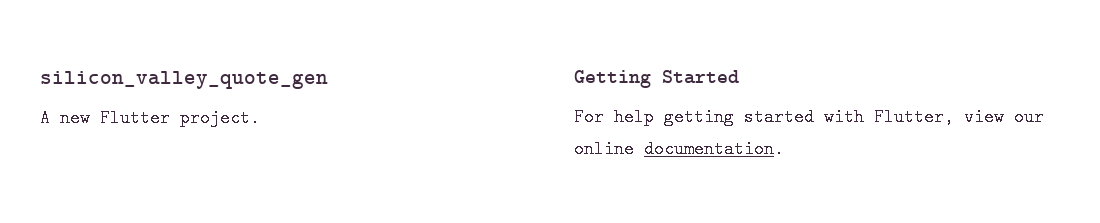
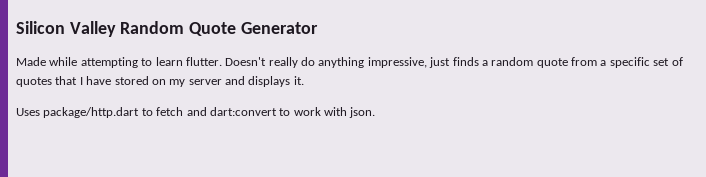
- silicon_valley_quote_gen
- A new Flutter project.
- Getting Started
- For help getting started with Flutter, view our online documentation.
+ Silicon Valley Random Quote Generator
+ Made while attempting to learn flutter. Doesn't really do anything impressive, just finds a random quote from a specific set of quotes that I have stored on my server and displays it.
+ Uses package/http.dart to fetch and dart:convert to work with json.

